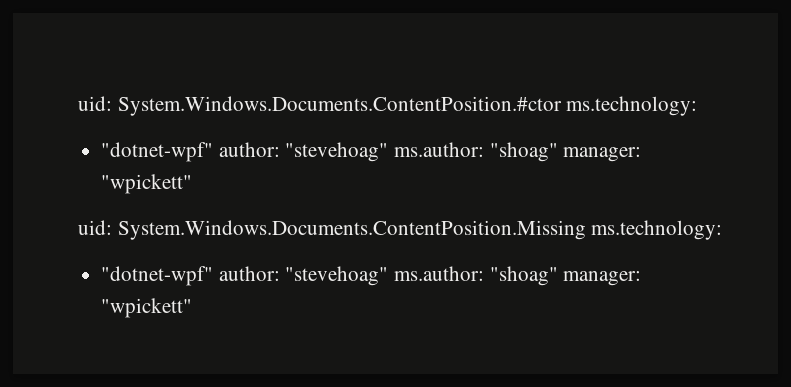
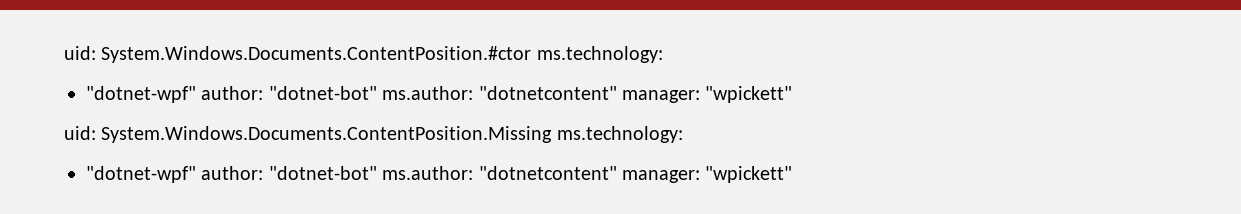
  uid: System.Windows.Documents.ContentPosition.#ctor ms.technology:
- "dotnet-wpf" author: "stevehoag" ms.author: "shoag" manager: "wpickett"
+ "dotnet-wpf" author: "dotnet-bot" ms.author: "dotnetcontent" manager: "wpickett"
  uid: System.Windows.Documents.ContentPosition.Missing ms.technology:
- "dotnet-wpf" author: "stevehoag" ms.author: "shoag" manager: "wpickett"
+ "dotnet-wpf" author: "dotnet-bot" ms.author: "dotnetcontent" manager: "wpickett"

